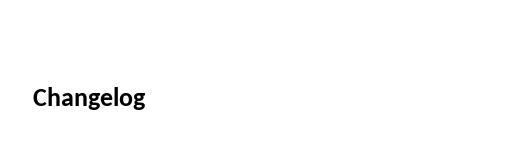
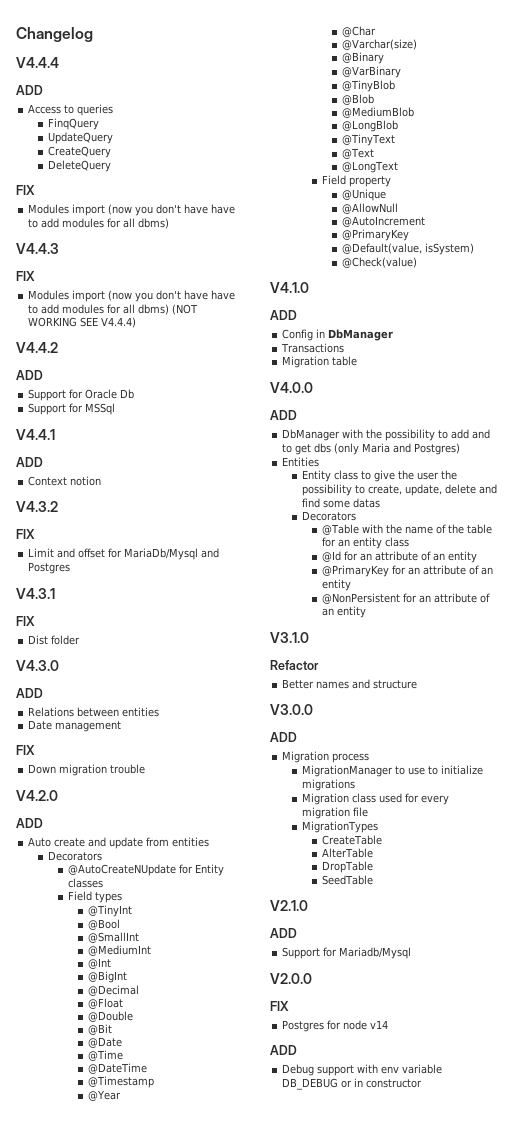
+ V4.4.4
+ ADD
+ Access to queries
+ FinqQuery
+ UpdateQuery
+ CreateQuery
+ DeleteQuery
+ FIX
+ Modules import (now you don't have have to add modules for all dbms)
+ V4.4.3
+ FIX
+ Modules import (now you don't have have to add modules for all dbms) (NOT WORKING SEE V4.4.4)
+ V4.4.2
+ ADD
+ Support for Oracle Db
+ Support for MSSql
+ V4.4.1
+ ADD
+ Context notion
+ V4.3.2
+ FIX
+ Limit and offset for MariaDb/Mysql and Postgres
+ V4.3.1
+ FIX
+ Dist folder
+ V4.3.0
+ ADD
+ Relations between entities
+ Date management
+ FIX
+ Down migration trouble
+ V4.2.0
+ ADD
+ Auto create and update from entities
+ Decorators
+ @AutoCreateNUpdate for Entity classes
+ Field types
+ @TinyInt
+ @Bool
+ @SmallInt
+ @MediumInt
+ @Int
+ @BigInt
+ @Decimal
+ @Float
+ @Double
+ @Bit
+ @Date
+ @Time
+ @DateTime
+ @Timestamp
+ @Year
+ @Char
+ @Varchar(size)
+ @Binary
+ @VarBinary
+ @TinyBlob
+ @Blob
+ @MediumBlob
+ @LongBlob
+ @TinyText
+ @Text
+ @LongText
+ Field property
+ @Unique
+ @AllowNull
+ @AutoIncrement
+ @PrimaryKey
+ @Default(value, isSystem)
+ @Check(value)
+ V4.1.0
+ ADD
+ Config in DbManager
+ Transactions
+ Migration table
+ V4.0.0
+ ADD
+ DbManager with the possibility to add and to get dbs (only Maria and Postgres)
+ Entities
+ Entity class to give the user the possibility to create, update, delete and find some datas
+ Decorators
+ @Table with the name of the table for an entity class
+ @Id for an attribute of an entity
+ @PrimaryKey for an attribute of an entity
+ @NonPersistent for an attribute of an entity
+ V3.1.0
+ Refactor
+ Better names and structure
+ V3.0.0
+ ADD
+ Migration process
+ MigrationManager to use to initialize migrations
+ Migration class used for every migration file
+ MigrationTypes
+ CreateTable
+ AlterTable
+ DropTable
+ SeedTable
+ V2.1.0
+ ADD
+ Support for Mariadb/Mysql
+ V2.0.0
+ FIX
+ Postgres for node v14
+ ADD
+ Debug support with env variable DB_DEBUG or in constructor

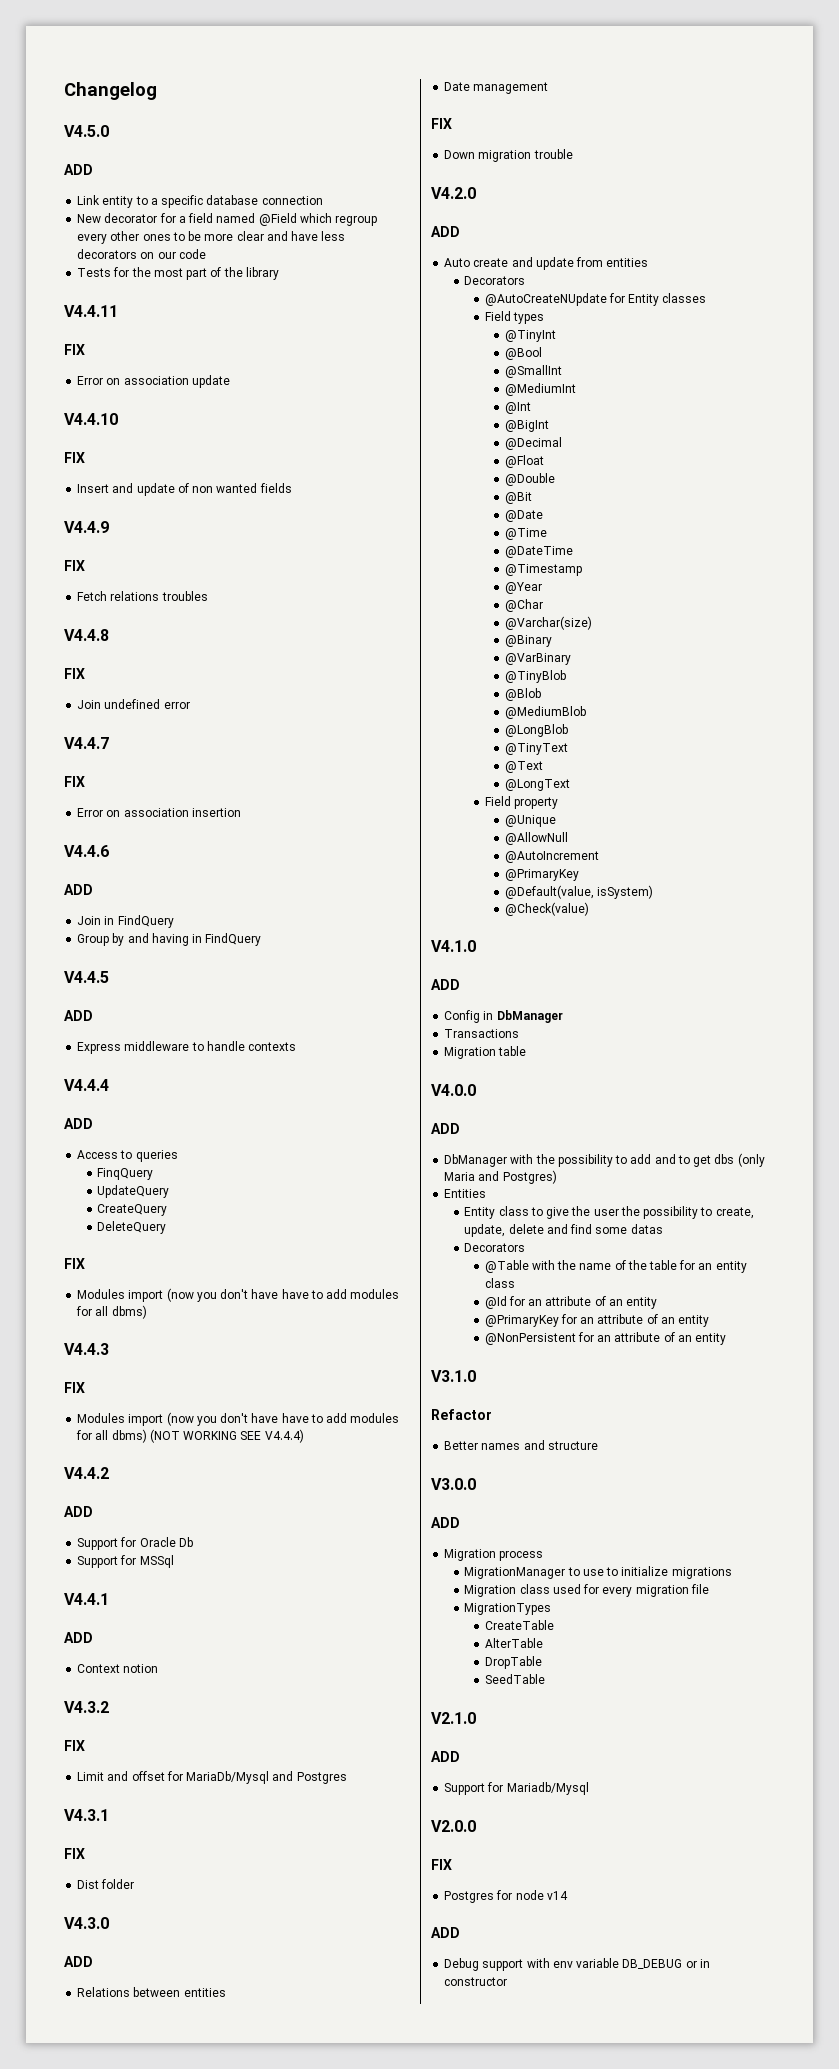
+ V4.5.0
+ ADD
+ Link entity to a specific database connection
+ New decorator for a field named @Field which regroup every other ones to be more clear and have less decorators on our code
+ Tests for the most part of the library
+ V4.4.11
+ FIX
+ Error on association update
+ V4.4.10
+ FIX
+ Insert and update of non wanted fields
+ V4.4.9
+ FIX
+ Fetch relations troubles
+ V4.4.8
+ FIX
+ Join undefined error
+ V4.4.7
+ FIX
+ Error on association insertion
+ V4.4.6
+ ADD
+ Join in FindQuery
+ Group by and having in FindQuery
+ V4.4.5
+ ADD
+ Express middleware to handle contexts

